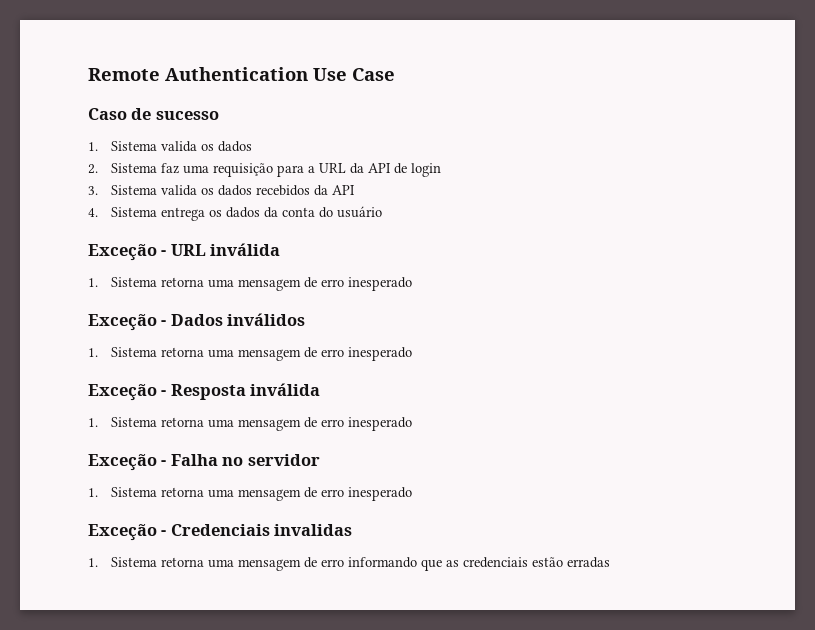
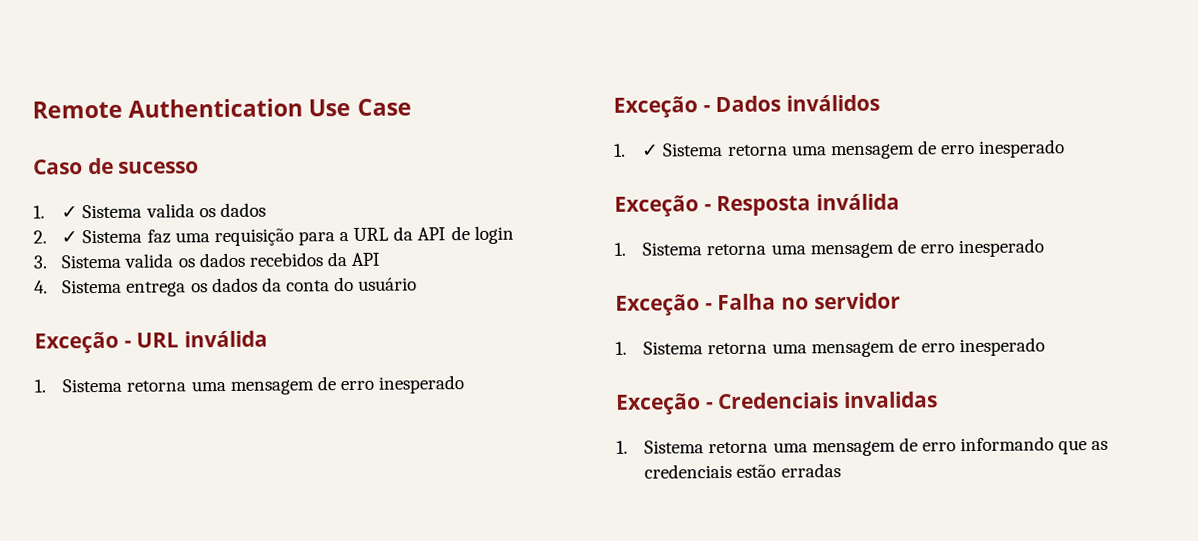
- 1. Sistema valida os dados
+ 1. ✓ Sistema valida os dados
- 2. Sistema faz uma requisição para a URL da API de login
+ 2. ✓ Sistema faz uma requisição para a URL da API de login
  Exceção - Dados inválidos
- 1. Sistema retorna uma mensagem de erro inesperado
+ 1. ✓ Sistema retorna uma mensagem de erro inesperado

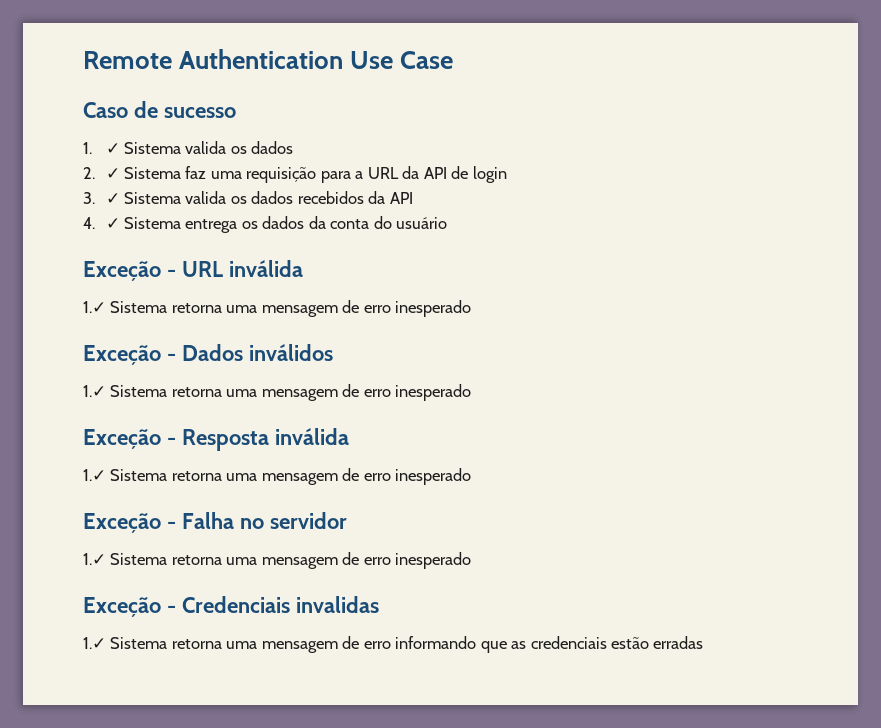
- 3. Sistema valida os dados recebidos da API
+ 3. ✓ Sistema valida os dados recebidos da API
- 4. Sistema entrega os dados da conta do usuário
+ 4. ✓ Sistema entrega os dados da conta do usuário
  Exceção - URL inválida
- 1. Sistema retorna uma mensagem de erro inesperado
+ 1.✓ Sistema retorna uma mensagem de erro inesperado
  Exceção - Dados inválidos
- 1. ✓ Sistema retorna uma mensagem de erro inesperado
+ 1.✓ Sistema retorna uma mensagem de erro inesperado
  Exceção - Resposta inválida
- 1. Sistema retorna uma mensagem de erro inesperado
+ 1.✓ Sistema retorna uma mensagem de erro inesperado
  Exceção - Falha no servidor
- 1. Sistema retorna uma mensagem de erro inesperado
+ 1.✓ Sistema retorna uma mensagem de erro inesperado
- 1. Sistema retorna uma mensagem de erro informando que as credenciais estão erradas
+ 1.✓ Sistema retorna uma mensagem de erro informando que as credenciais estão erradas

